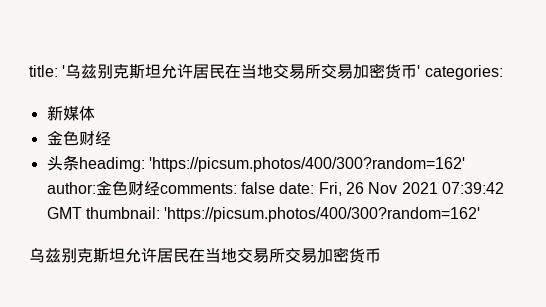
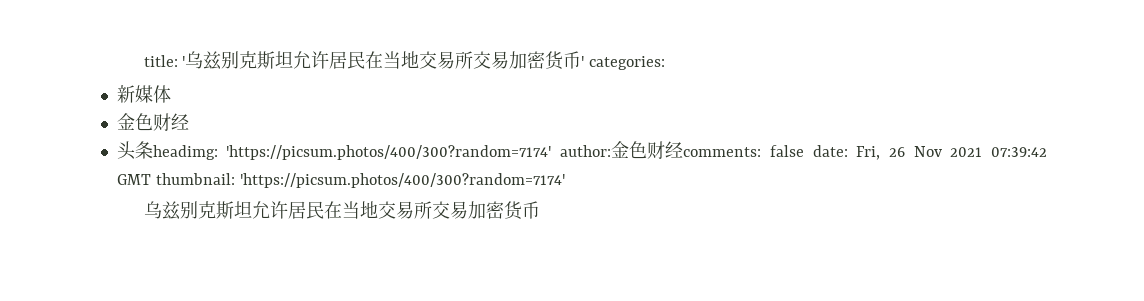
- 头条headimg: 'https://picsum.photos/400/300?random=162' author:金色财经comments: false date: Fri, 26 Nov 2021 07:39:42 GMT thumbnail: 'https://picsum.photos/400/300?random=162'
+ 头条headimg: 'https://picsum.photos/400/300?random=7174' author:金色财经comments: false date: Fri, 26 Nov 2021 07:39:42 GMT thumbnail: 'https://picsum.photos/400/300?random=7174'

